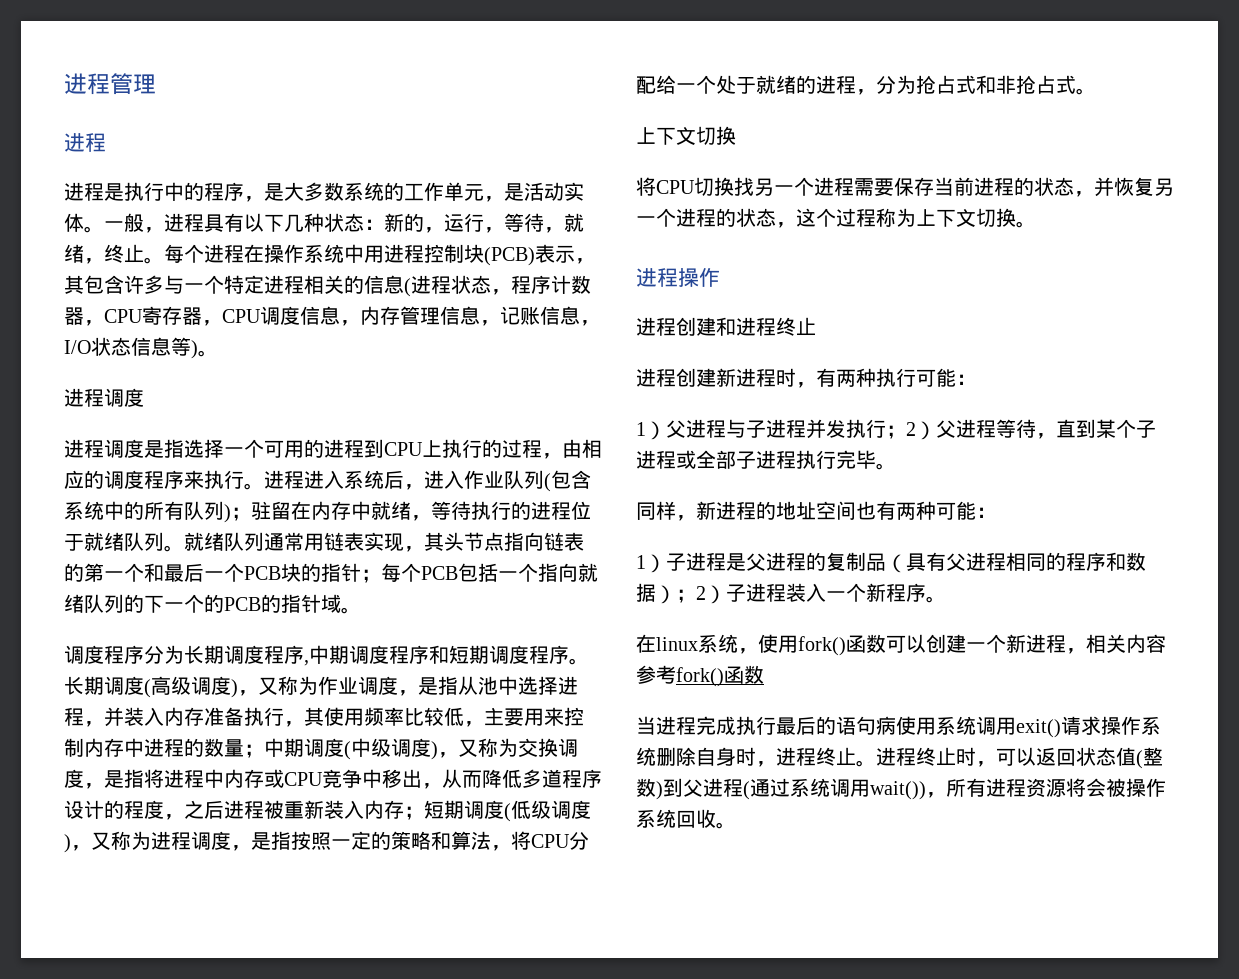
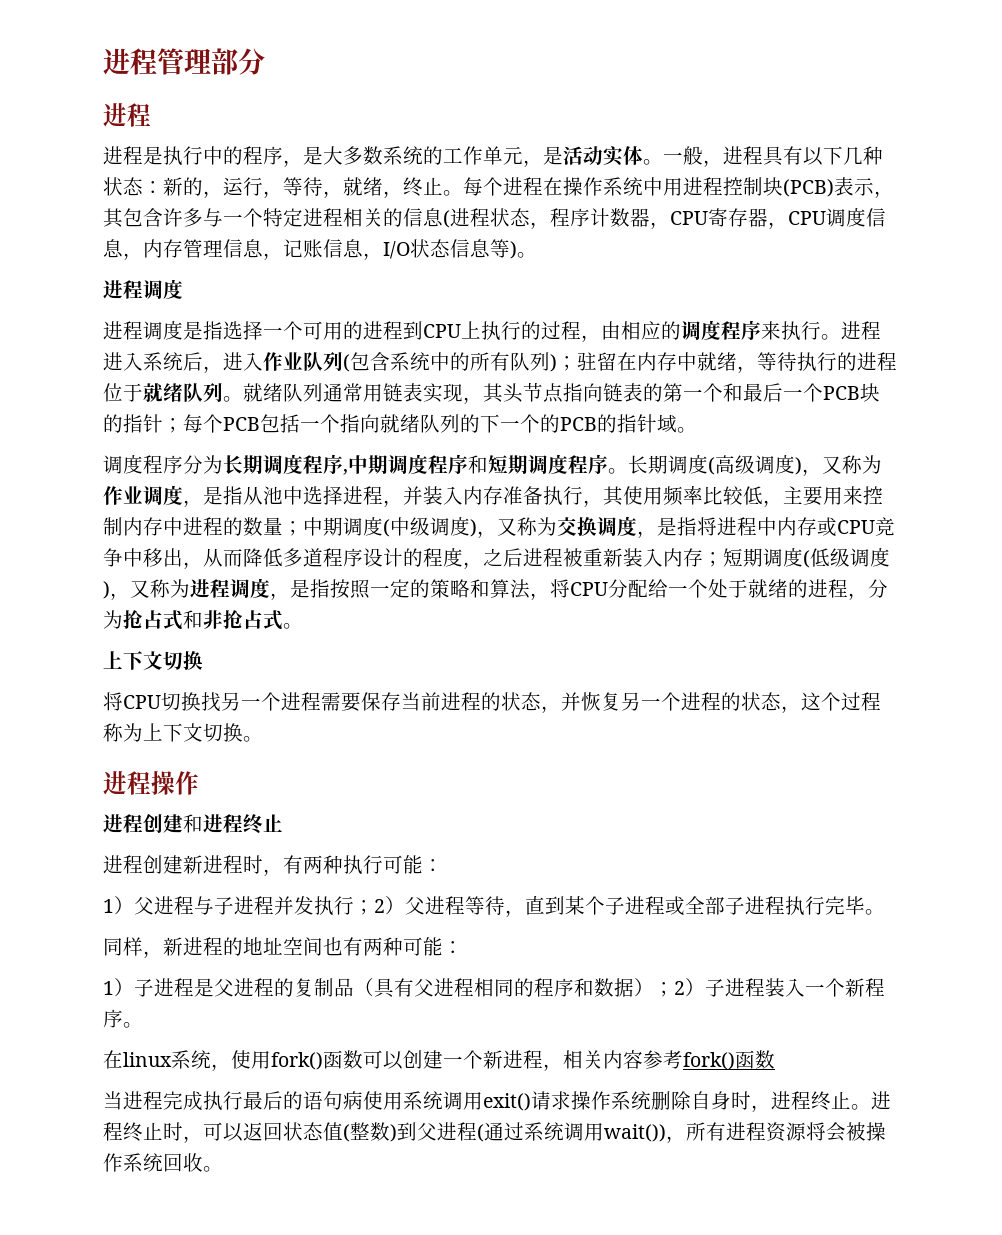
- 进程管理
+ 进程管理部分

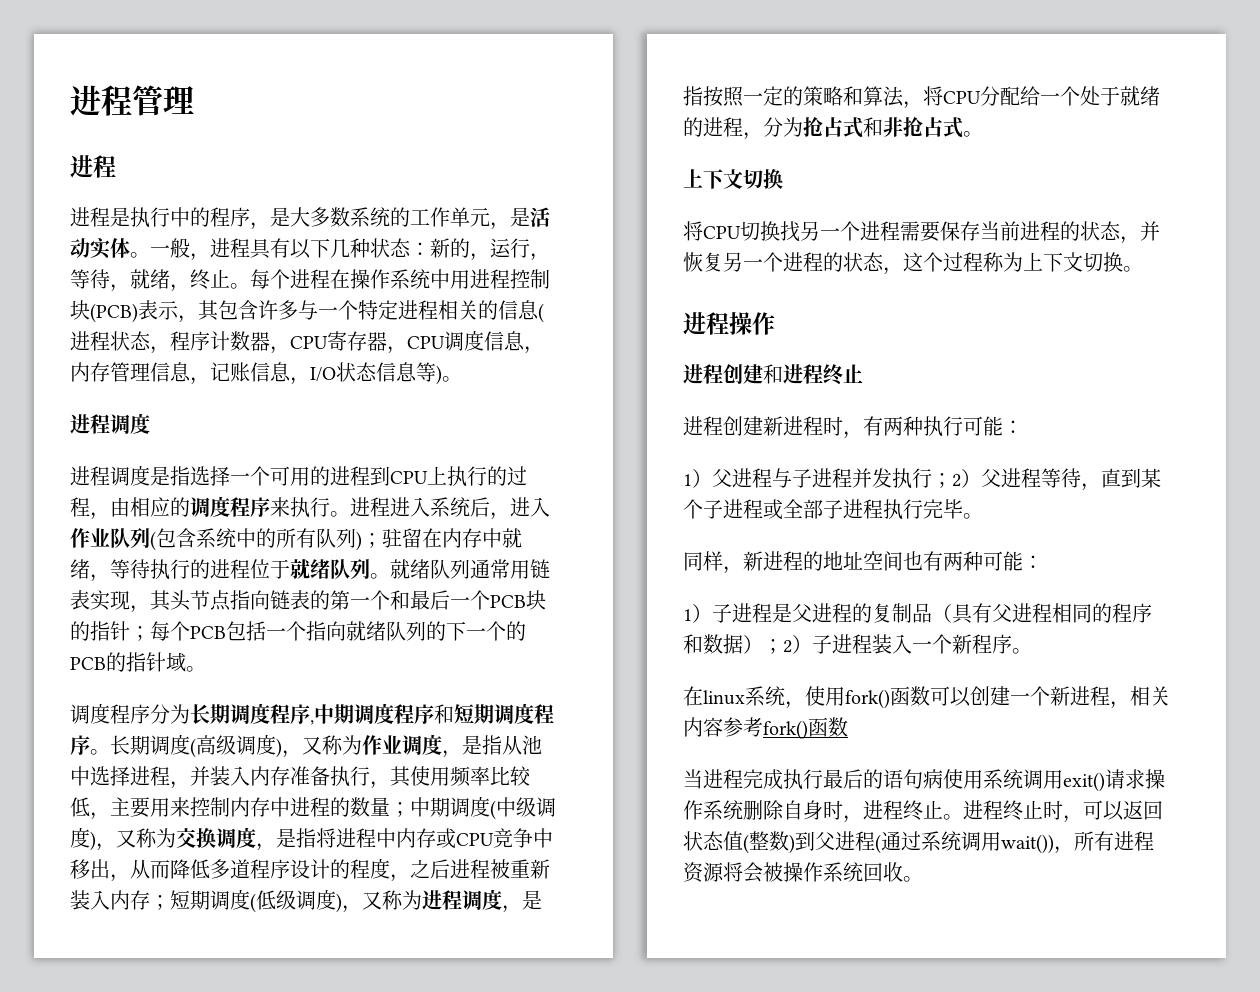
- 进程管理部分
+ 进程管理

